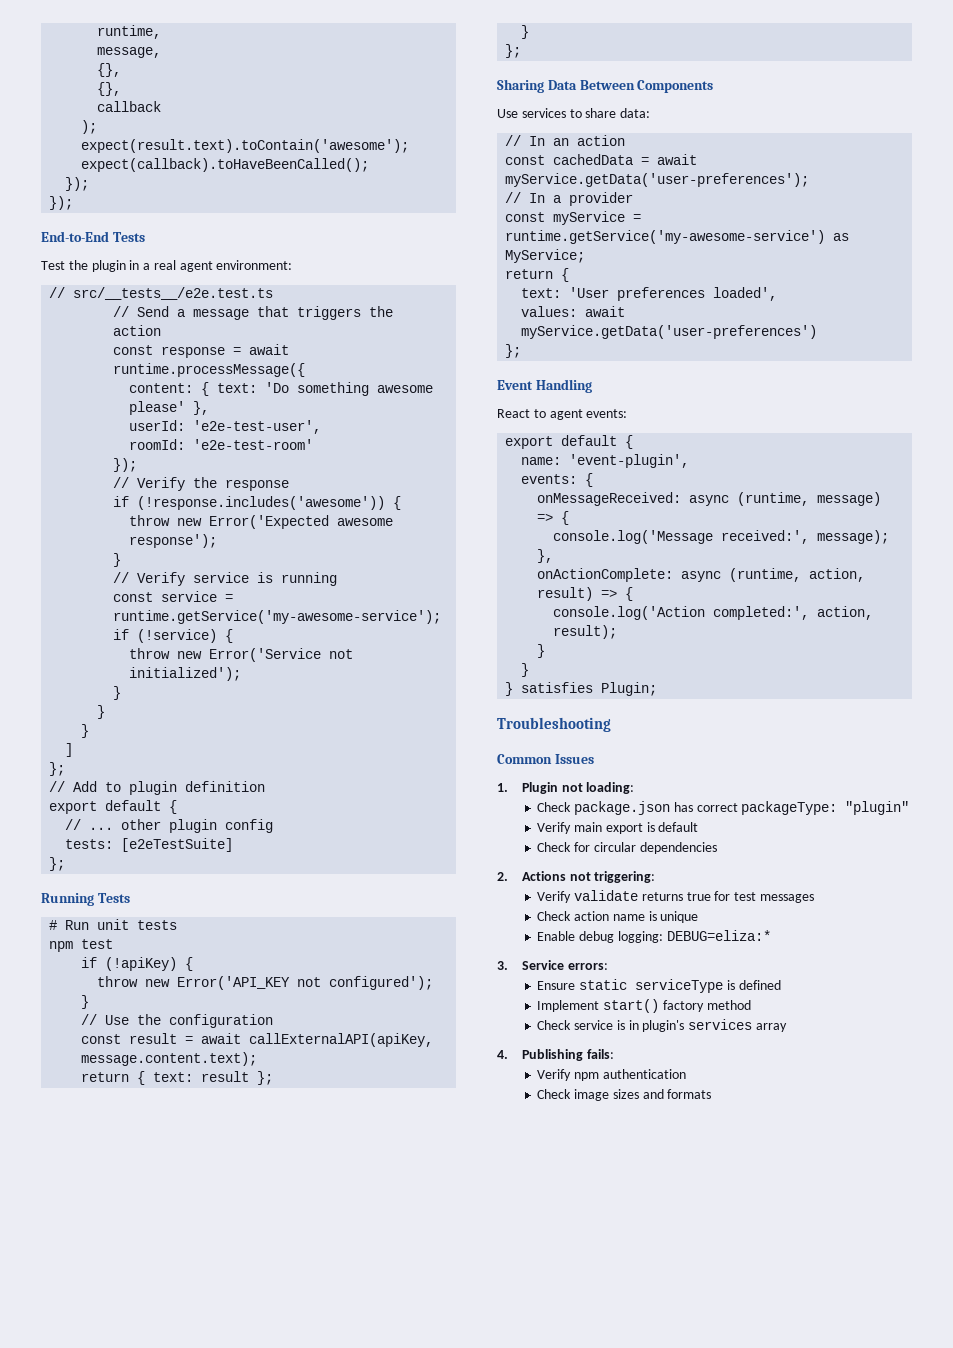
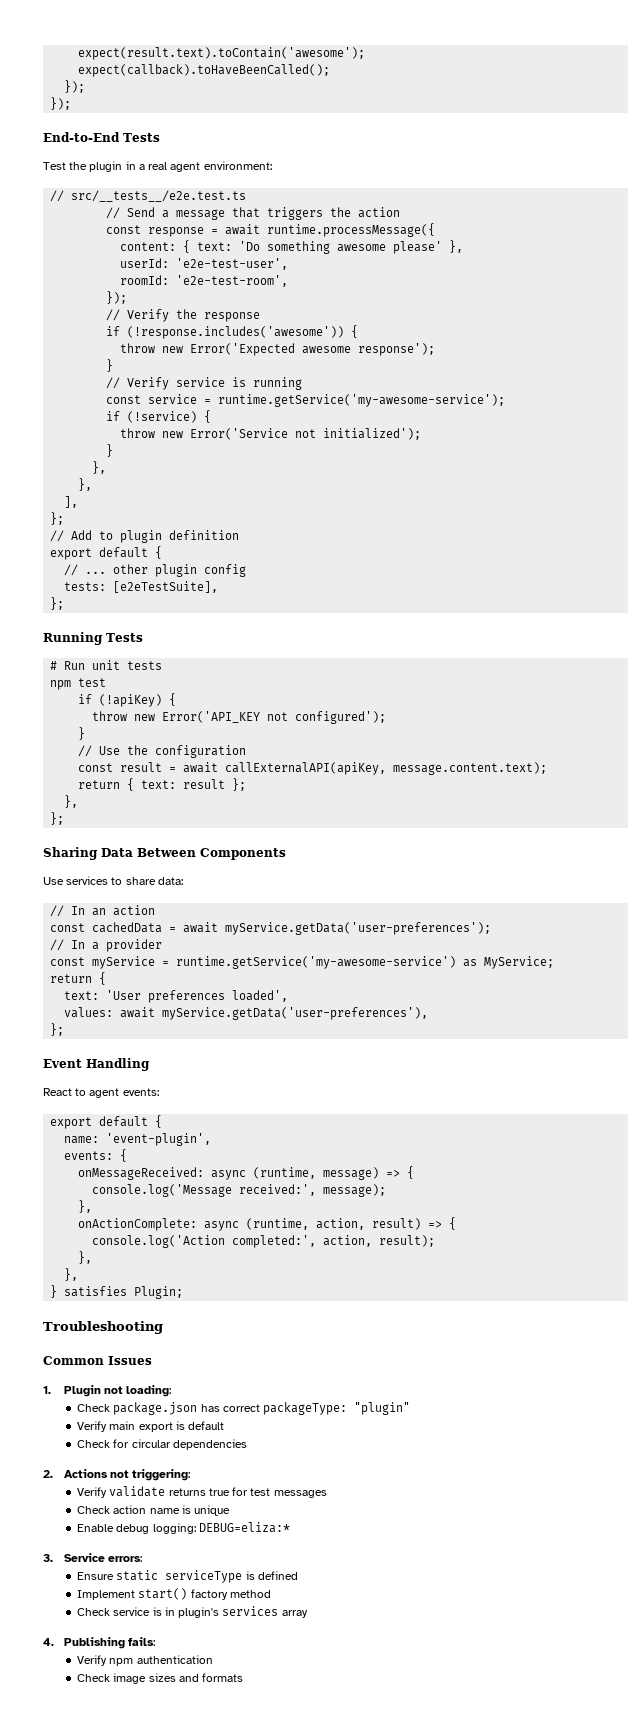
- runtime,
- message,
- {},
- {},
- callback
- );
- roomId: 'e2e-test-room'
+ roomId: 'e2e-test-room',
  throw new Error('Service not initialized');
  }
- }
- }
- ]
+ },
+ },
+ ],
- tests: [e2eTestSuite]
+ tests: [e2eTestSuite],
  return { text: result };
- }
+ },
- values: await myService.getData('user-preferences')
+ values: await myService.getData('user-preferences'),
  console.log('Action completed:', action, result);
- }
- }
+ },
+ },

